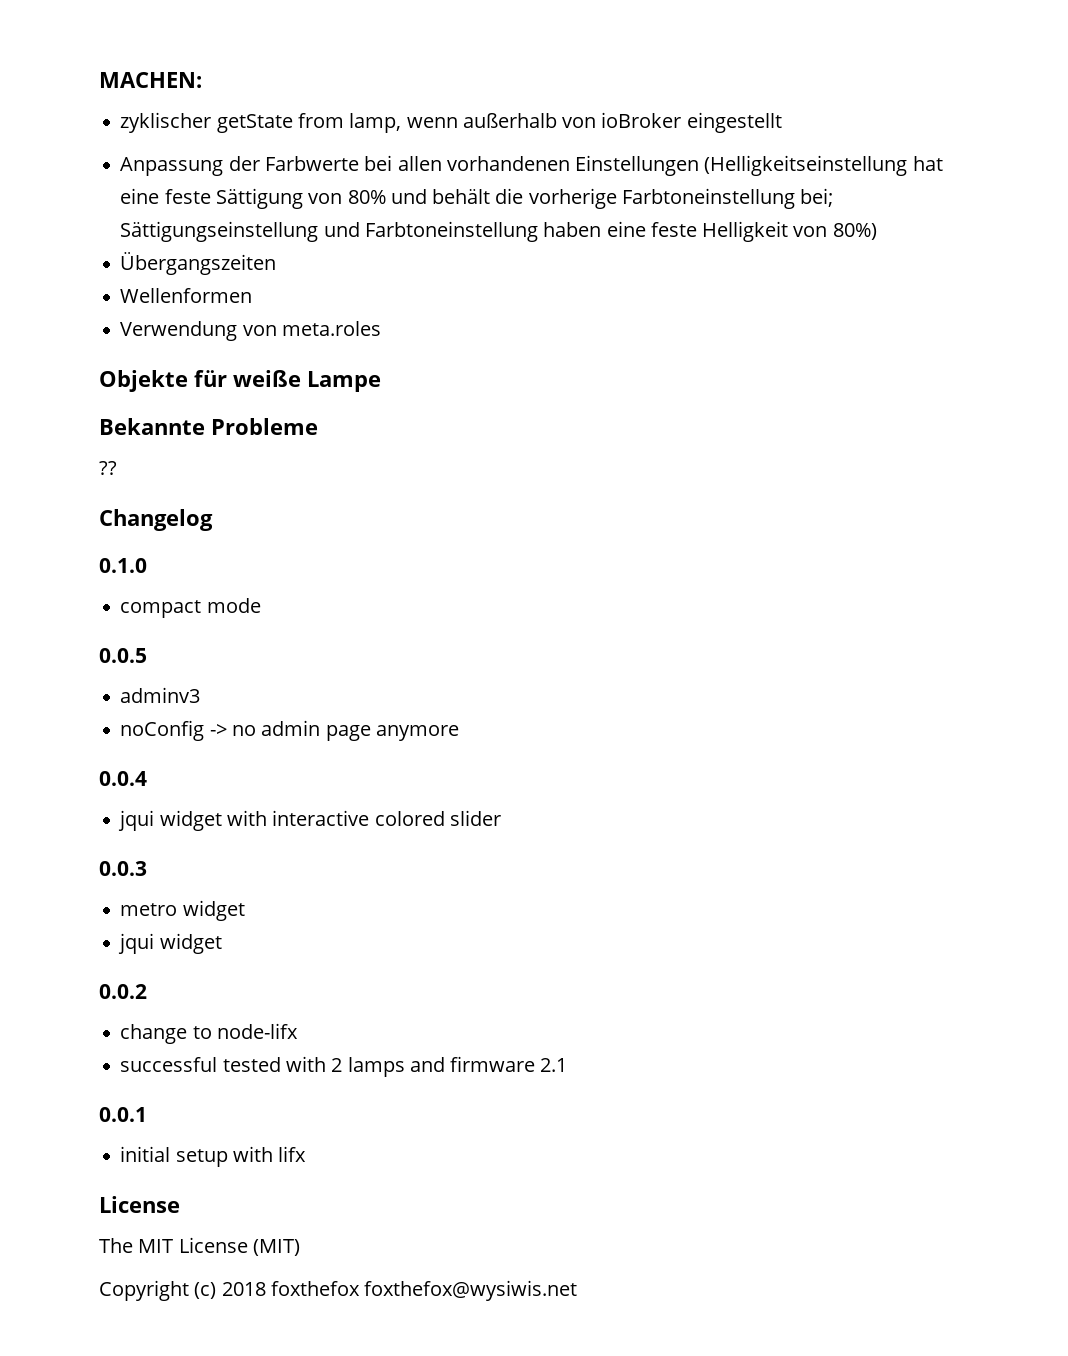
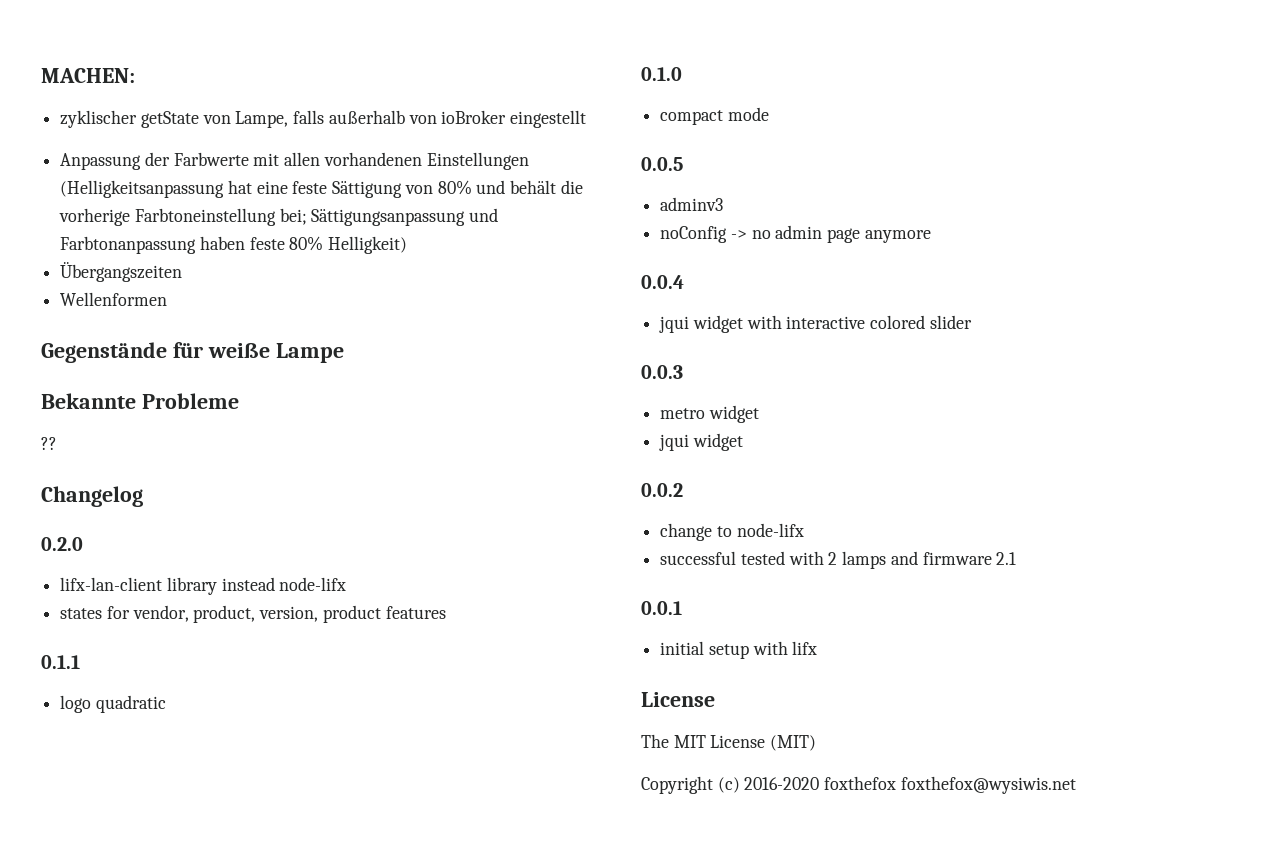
- zyklischer getState from lamp, wenn außerhalb von ioBroker eingestellt
+ zyklischer getState von Lampe, falls außerhalb von ioBroker eingestellt
- Anpassung der Farbwerte bei allen vorhandenen Einstellungen (Helligkeitseinstellung hat eine feste Sättigung von 80% und behält die vorherige Farbtoneinstellung bei; Sättigungseinstellung und Farbtoneinstellung haben eine feste Helligkeit von 80%)
+ Anpassung der Farbwerte mit allen vorhandenen Einstellungen (Helligkeitsanpassung hat eine feste Sättigung von 80% und behält die vorherige Farbtoneinstellung bei; Sättigungsanpassung und Farbtonanpassung haben feste 80% Helligkeit)
  Übergangszeiten
  Wellenformen
- Verwendung von meta.roles
- Objekte für weiße Lampe
+ Gegenstände für weiße Lampe
+ 0.2.0
+ lifx-lan-client library instead node-lifx
+ states for vendor, product, version, product features
+ 0.1.1
+ logo quadratic
- Copyright (c) 2018 foxthefox foxthefox@wysiwis.net
+ Copyright (c) 2016-2020 foxthefox foxthefox@wysiwis.net

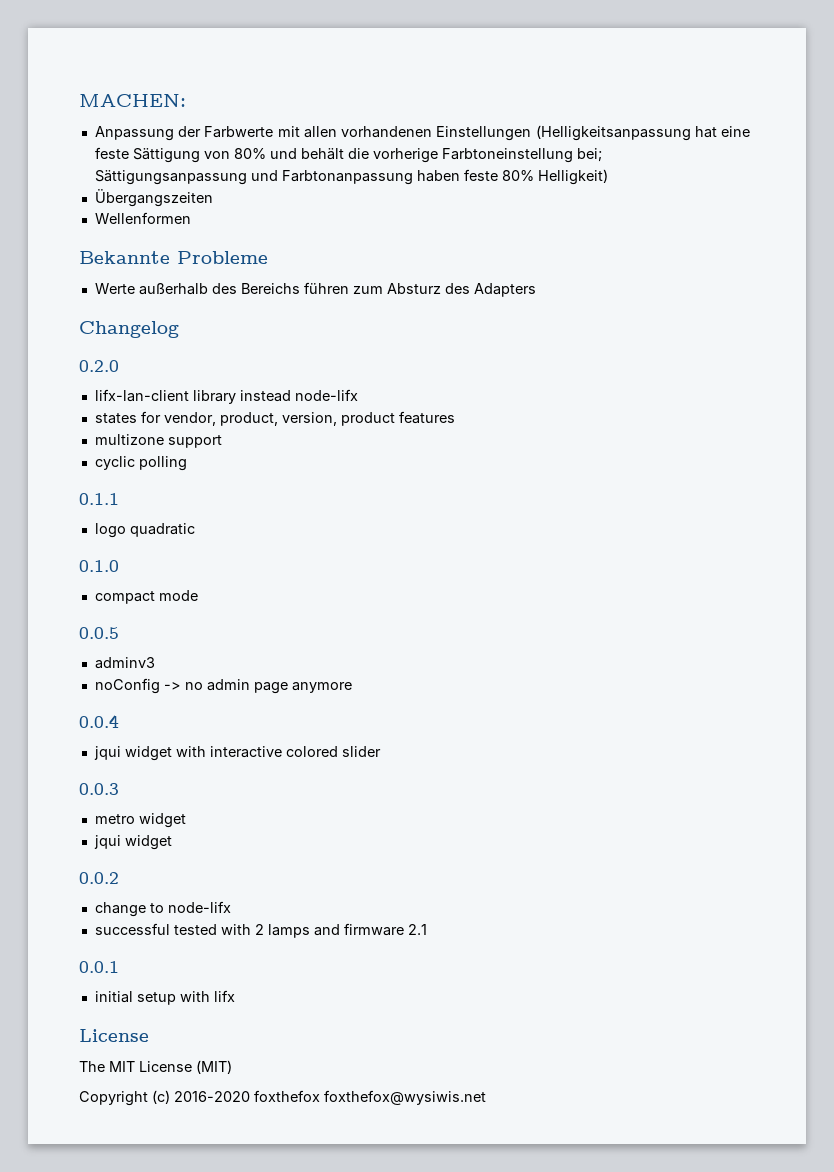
- zyklischer getState von Lampe, falls außerhalb von ioBroker eingestellt
- Gegenstände für weiße Lampe
  Bekannte Probleme
- ??
+ Werte außerhalb des Bereichs führen zum Absturz des Adapters
+ multizone support
+ cyclic polling

